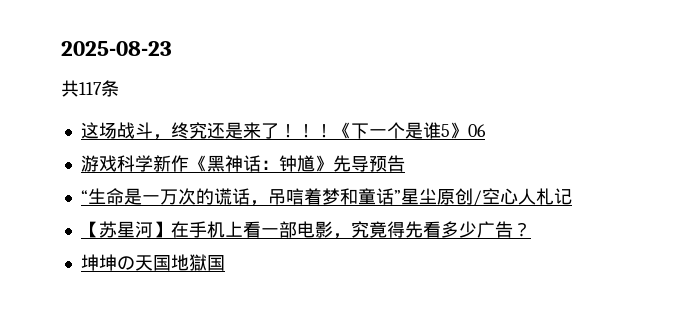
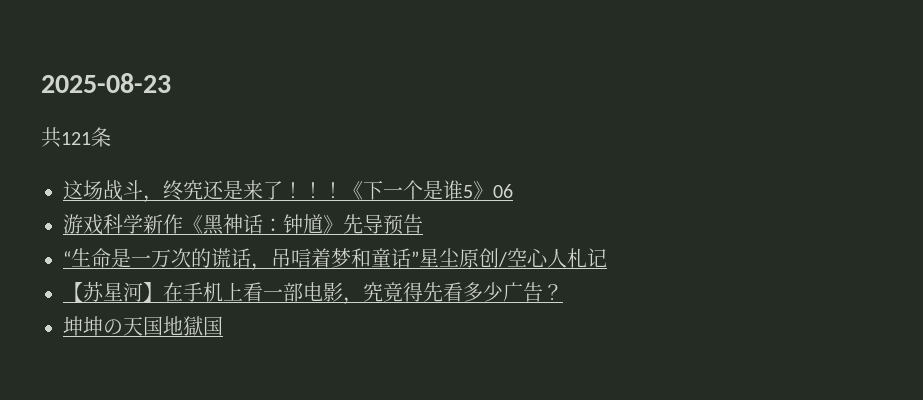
- 共117条
+ 共121条

